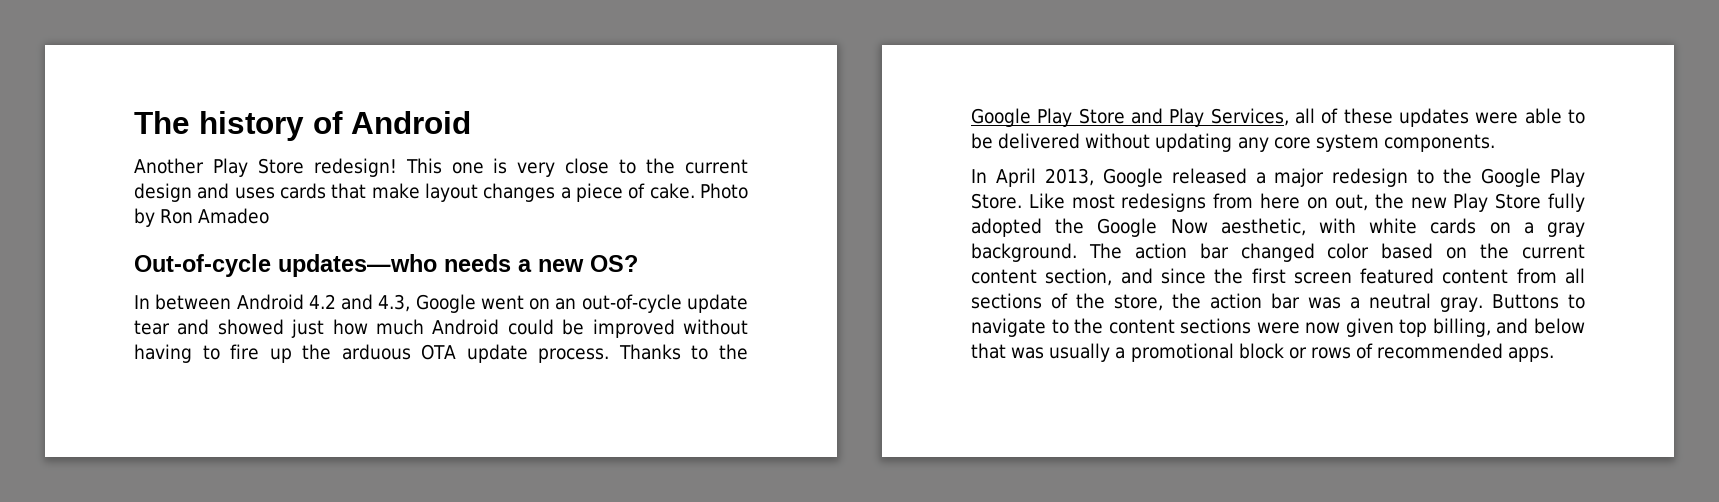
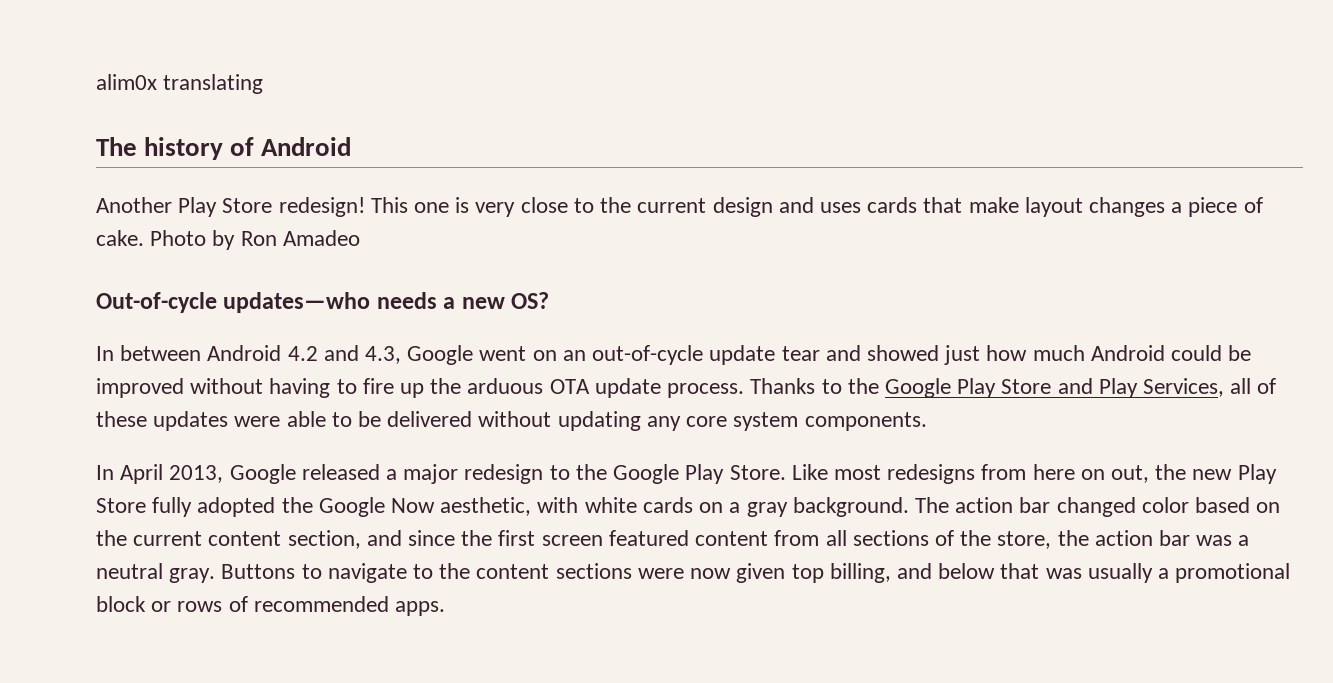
+ alim0x translating

